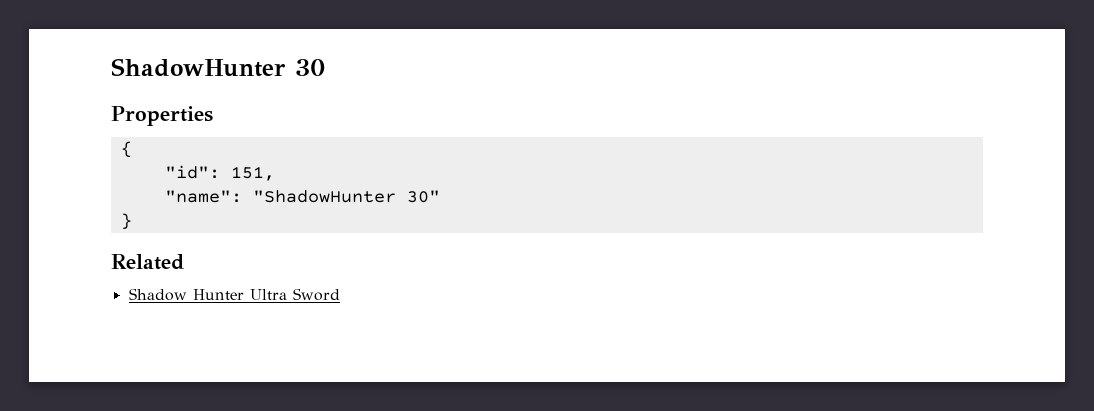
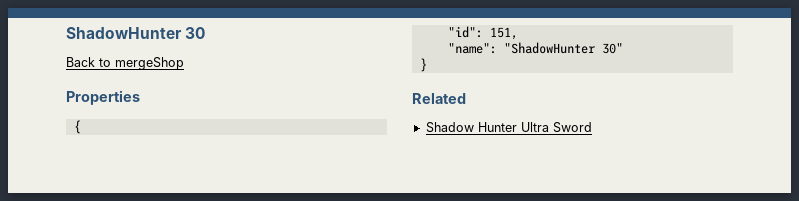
+ Back to mergeShop

